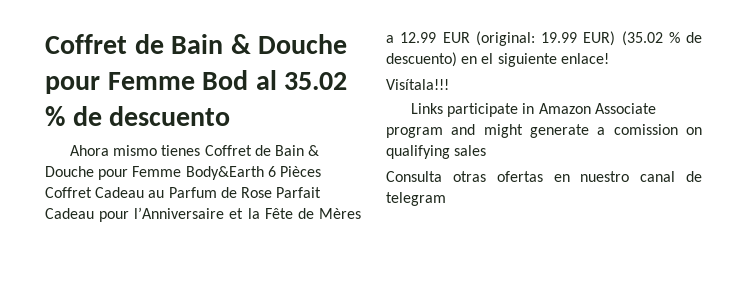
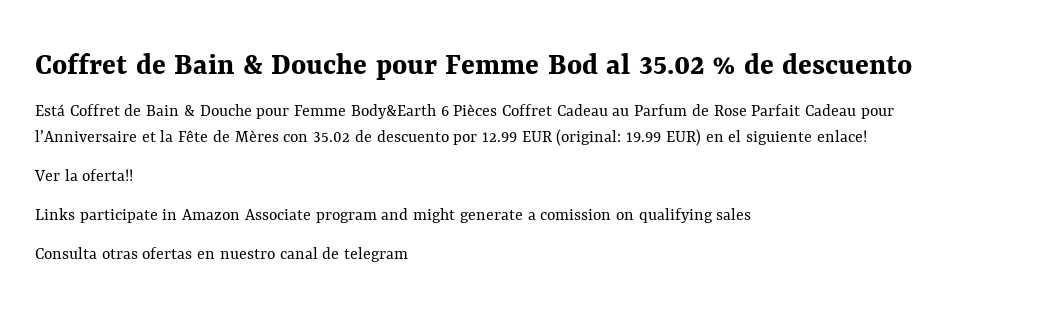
- Ahora mismo tienes Coffret de Bain & Douche pour Femme Body&Earth 6 Pièces Coffret Cadeau au Parfum de Rose Parfait Cadeau pour l’Anniversaire et la Fête de Mères a 12.99 EUR (original: 19.99 EUR) (35.02 % de descuento) en el siguiente enlace!
+ Está Coffret de Bain & Douche pour Femme Body&Earth 6 Pièces Coffret Cadeau au Parfum de Rose Parfait Cadeau pour l’Anniversaire et la Fête de Mères con 35.02 de descuento por 12.99 EUR (original: 19.99 EUR) en el siguiente enlace!
- Visítala!!!
+ Ver la oferta!!

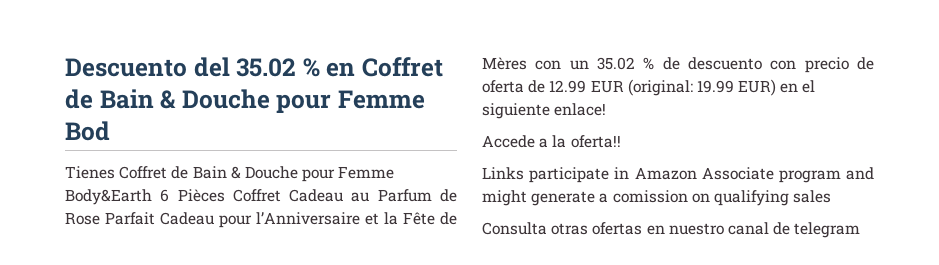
- Coffret de Bain & Douche pour Femme Bod al 35.02 % de descuento
- Está Coffret de Bain & Douche pour Femme Body&Earth 6 Pièces Coffret Cadeau au Parfum de Rose Parfait Cadeau pour l’Anniversaire et la Fête de Mères con 35.02 de descuento por 12.99 EUR (original: 19.99 EUR) en el siguiente enlace!
+ Descuento del 35.02 % en Coffret de Bain & Douche pour Femme Bod
+ Tienes Coffret de Bain & Douche pour Femme Body&Earth 6 Pièces Coffret Cadeau au Parfum de Rose Parfait Cadeau pour l’Anniversaire et la Fête de Mères con un 35.02 % de descuento con precio de oferta de 12.99 EUR (original: 19.99 EUR) en el siguiente enlace!
- Ver la oferta!!
+ Accede a la oferta!!

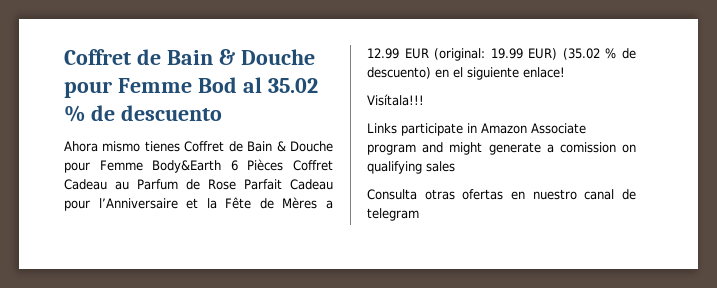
- Descuento del 35.02 % en Coffret de Bain & Douche pour Femme Bod
- Tienes Coffret de Bain & Douche pour Femme Body&Earth 6 Pièces Coffret Cadeau au Parfum de Rose Parfait Cadeau pour l’Anniversaire et la Fête de Mères con un 35.02 % de descuento con precio de oferta de 12.99 EUR (original: 19.99 EUR) en el siguiente enlace!
+ Coffret de Bain & Douche pour Femme Bod al 35.02 % de descuento
+ Ahora mismo tienes Coffret de Bain & Douche pour Femme Body&Earth 6 Pièces Coffret Cadeau au Parfum de Rose Parfait Cadeau pour l’Anniversaire et la Fête de Mères a 12.99 EUR (original: 19.99 EUR) (35.02 % de descuento) en el siguiente enlace!
- Accede a la oferta!!
+ Visítala!!!

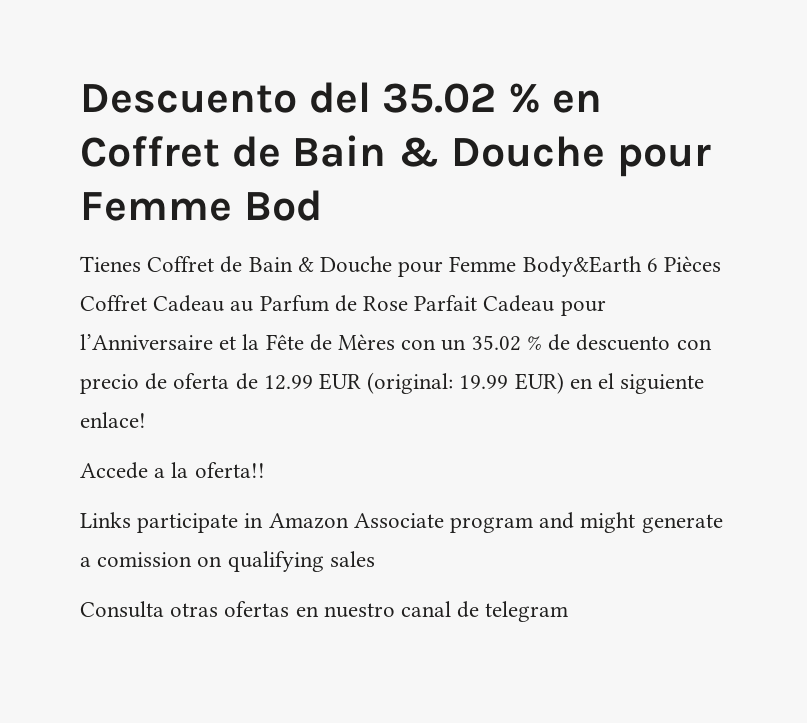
- Coffret de Bain & Douche pour Femme Bod al 35.02 % de descuento
- Ahora mismo tienes Coffret de Bain & Douche pour Femme Body&Earth 6 Pièces Coffret Cadeau au Parfum de Rose Parfait Cadeau pour l’Anniversaire et la Fête de Mères a 12.99 EUR (original: 19.99 EUR) (35.02 % de descuento) en el siguiente enlace!
+ Descuento del 35.02 % en Coffret de Bain & Douche pour Femme Bod
+ Tienes Coffret de Bain & Douche pour Femme Body&Earth 6 Pièces Coffret Cadeau au Parfum de Rose Parfait Cadeau pour l’Anniversaire et la Fête de Mères con un 35.02 % de descuento con precio de oferta de 12.99 EUR (original: 19.99 EUR) en el siguiente enlace!
- Visítala!!!
+ Accede a la oferta!!

